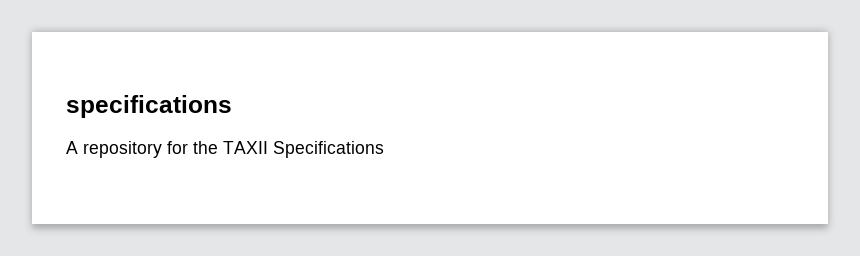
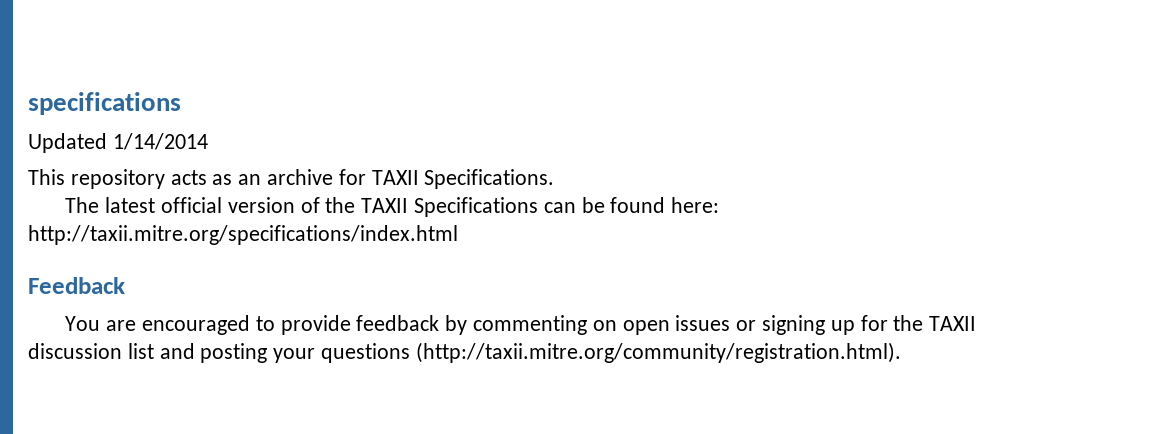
- A repository for the TAXII Specifications
+ Updated 1/14/2014
+ This repository acts as an archive for TAXII Specifications.
+ The latest official version of the TAXII Specifications can be found here: http://taxii.mitre.org/specifications/index.html
+ Feedback
+ You are encouraged to provide feedback by commenting on open issues or signing up for the TAXII discussion list and posting your questions (http://taxii.mitre.org/community/registration.html).

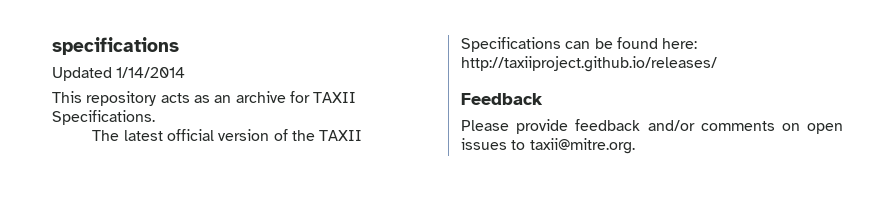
- The latest official version of the TAXII Specifications can be found here: http://taxii.mitre.org/specifications/index.html
+ The latest official version of the TAXII Specifications can be found here: http://taxiiproject.github.io/releases/
- You are encouraged to provide feedback by commenting on open issues or signing up for the TAXII discussion list and posting your questions (http://taxii.mitre.org/community/registration.html).
+ Please provide feedback and/or comments on open issues to taxii@mitre.org.

